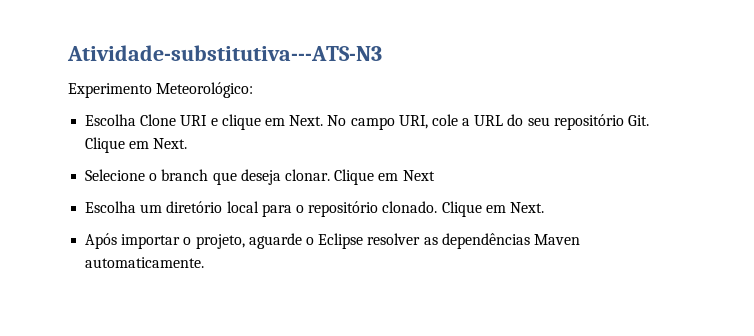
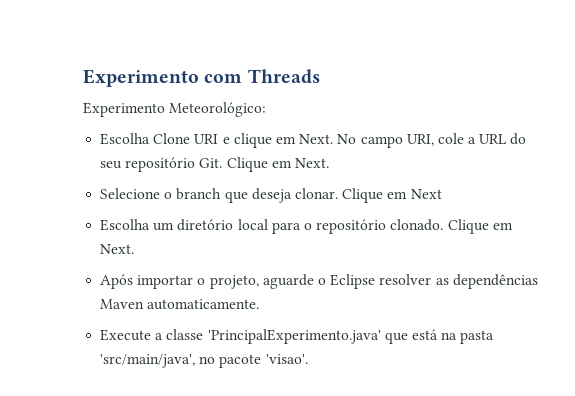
- Atividade-substitutiva---ATS-N3
+ Experimento com Threads
+ Execute a classe 'PrincipalExperimento.java' que está na pasta 'src/main/java', no pacote 'visao'.

